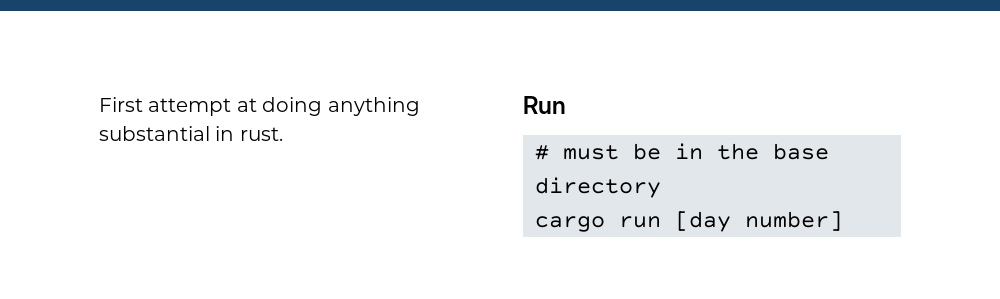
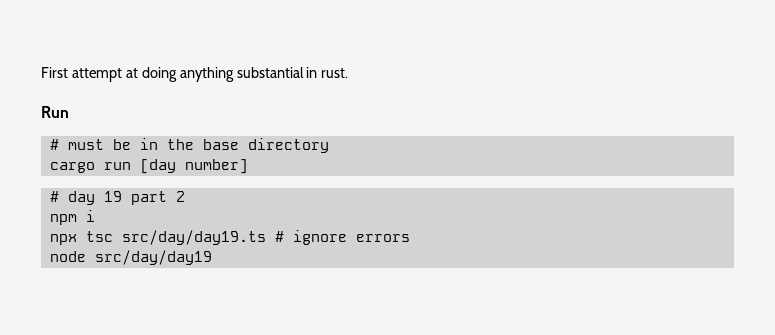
+ # day 19 part 2
+ npm i
+ npx tsc src/day/day19.ts # ignore errors
+ node src/day/day19

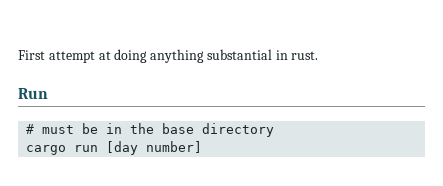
- # day 19 part 2
- npm i
- npx tsc src/day/day19.ts # ignore errors
- node src/day/day19

